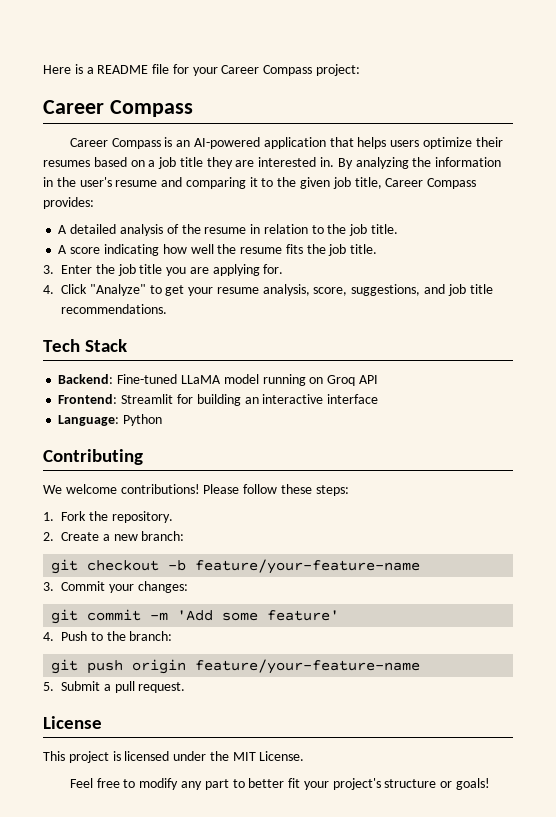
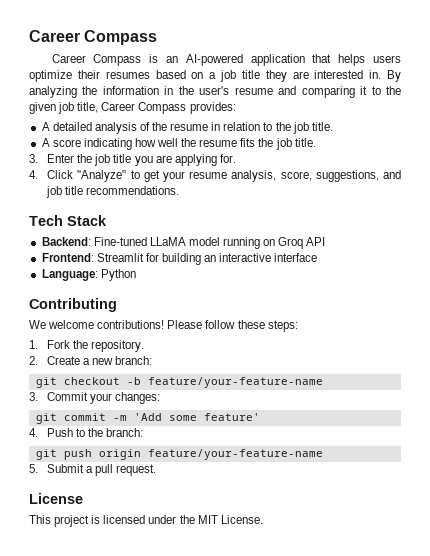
- Here is a README file for your Career Compass project:
- Feel free to modify any part to better fit your project's structure or goals!

